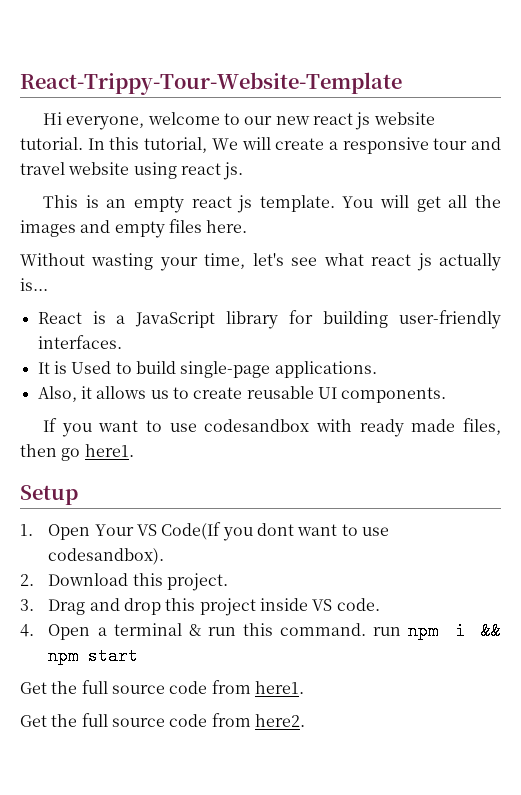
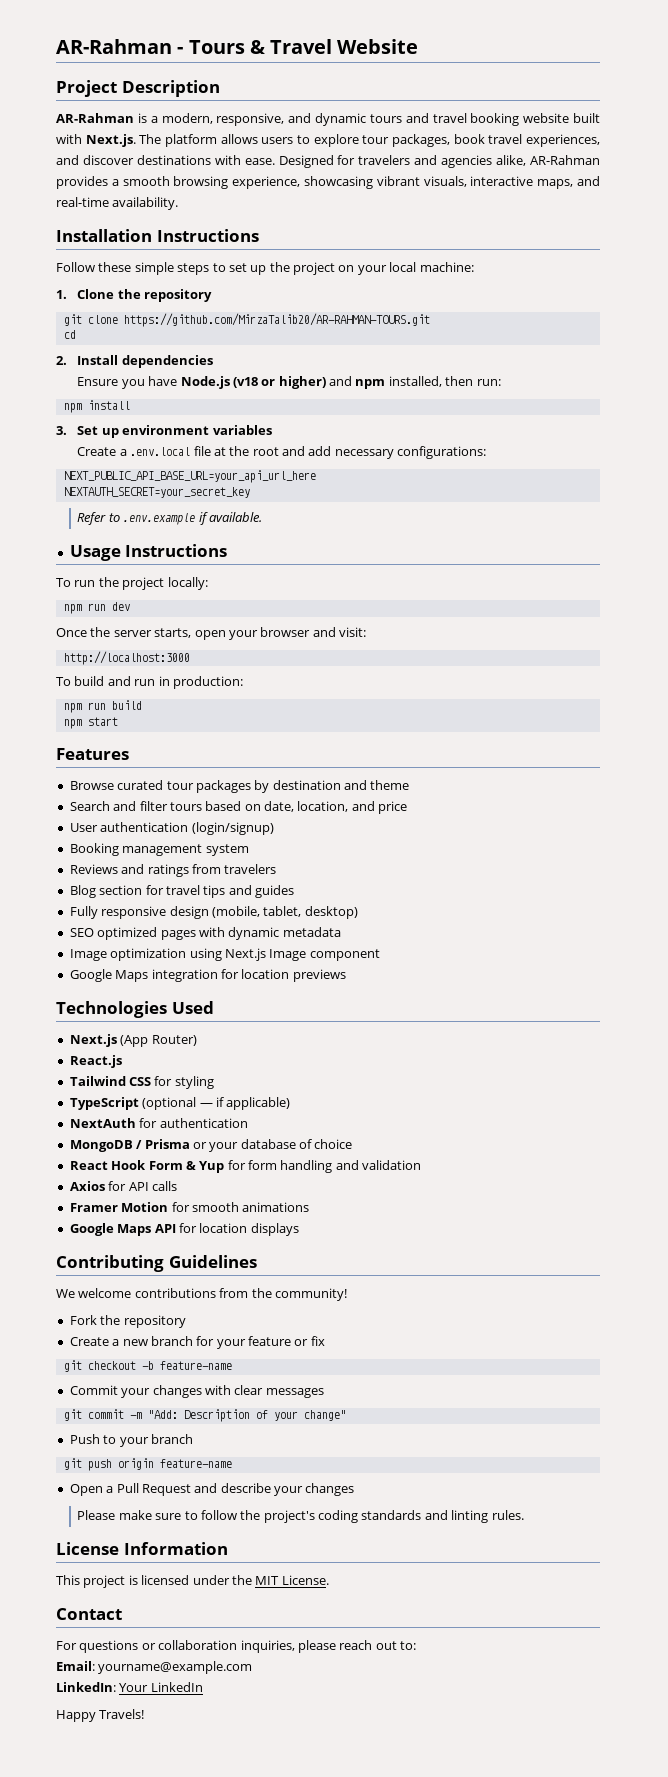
- React-Trippy-Tour-Website-Template
- Hi everyone, welcome to our new react js website tutorial. In this tutorial, We will create a responsive tour and travel website using react js.
- This is an empty react js template. You will get all the images and empty files here.
- Without wasting your time, let's see what react js actually is...
- React is a JavaScript library for building user-friendly interfaces.
- It is Used to build single-page applications.
- Also, it allows us to create reusable UI components.
- If you want to use codesandbox with ready made files, then go here1.
- Setup
- 1. Open Your VS Code(If you dont want to use codesandbox).
- 2. Download this project.
- 3. Drag and drop this project inside VS code.
- 4. Open a terminal & run this command. run npm i && npm start
- Get the full source code from here1.
- Get the full source code from here2.
+ AR-Rahman - Tours & Travel Website
+ Project Description
+ AR-Rahman is a modern, responsive, and dynamic tours and travel booking website built with Next.js. The platform allows users to explore tour packages, book travel experiences, and discover destinations with ease. Designed for travelers and agencies alike, AR-Rahman provides a smooth browsing experience, showcasing vibrant visuals, interactive maps, and real-time availability.
+ Installation Instructions
+ Follow these simple steps to set up the project on your local machine:
+ 1. Clone the repository
+ git clone https://github.com/MirzaTalib20/AR-RAHMAN-TOURS.git
+ cd
+ 2. Install dependencies
+ Ensure you have Node.js (v18 or higher) and npm installed, then run:
+ npm install
+ 3. Set up environment variables
+ Create a .env.local file at the root and add necessary configurations:
+ NEXT_PUBLIC_API_BASE_URL=your_api_url_here
+ NEXTAUTH_SECRET=your_secret_key
+ Refer to .env.example if available.
+ Usage Instructions
+ To run the project locally:
+ npm run dev
+ Once the server starts, open your browser and visit:
+ http://localhost:3000
+ To build and run in production:
+ npm run build
+ npm start
+ Features
+ Browse curated tour packages by destination and theme
+ Search and filter tours based on date, location, and price
+ User authentication (login/signup)
+ Booking management system
+ Reviews and ratings from travelers
+ Blog section for travel tips and guides
+ Fully responsive design (mobile, tablet, desktop)
+ SEO optimized pages with dynamic metadata
+ Image optimization using Next.js Image component
+ Google Maps integration for location previews
+ Technologies Used
+ Next.js (App Router)
+ React.js
+ Tailwind CSS for styling
+ TypeScript (optional — if applicable)
+ NextAuth for authentication
+ MongoDB / Prisma or your database of choice
+ React Hook Form & Yup for form handling and validation
+ Axios for API calls
+ Framer Motion for smooth animations
+ Google Maps API for location displays
+ Contributing Guidelines
+ We welcome contributions from the community!
+ Fork the repository
+ Create a new branch for your feature or fix
+ git checkout -b feature-name
+ Commit your changes with clear messages
+ git commit -m "Add: Description of your change"
+ Push to your branch
+ git push origin feature-name
+ Open a Pull Request and describe your changes
+ Please make sure to follow the project's coding standards and linting rules.
+ License Information
+ This project is licensed under the MIT License.
+ Contact
+ For questions or collaboration inquiries, please reach out to:
+ Email: yourname@example.com
+ LinkedIn: Your LinkedIn
+ Happy Travels!

